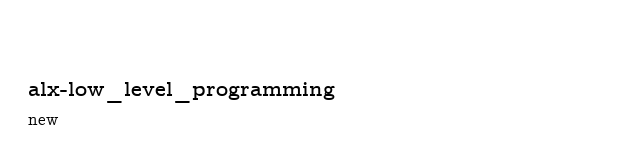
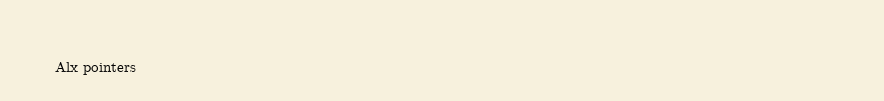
- alx-low_level_programming
- new
+ Alx pointers

